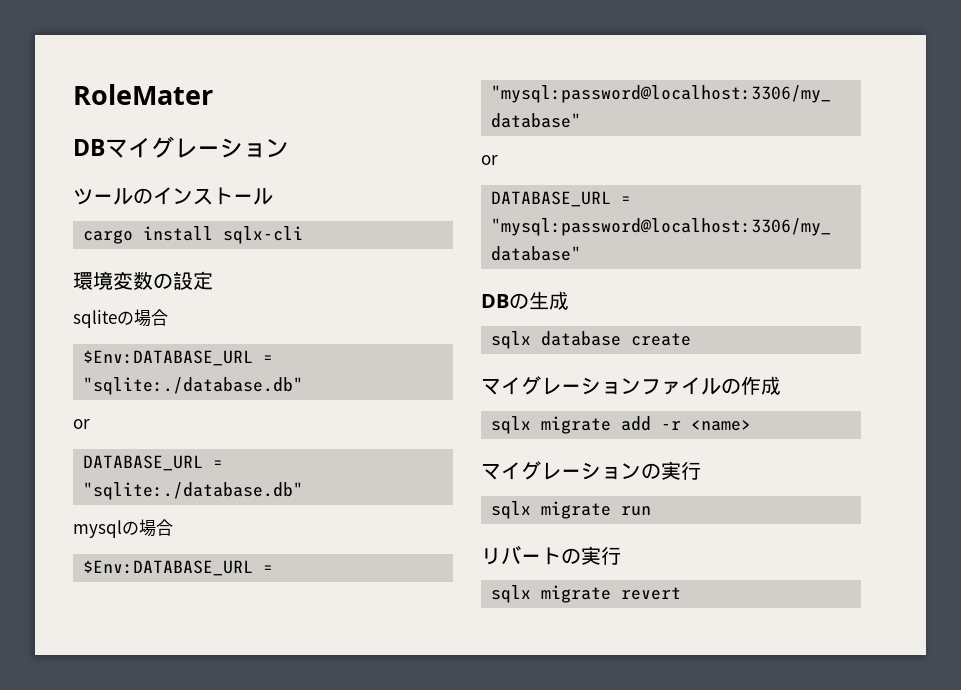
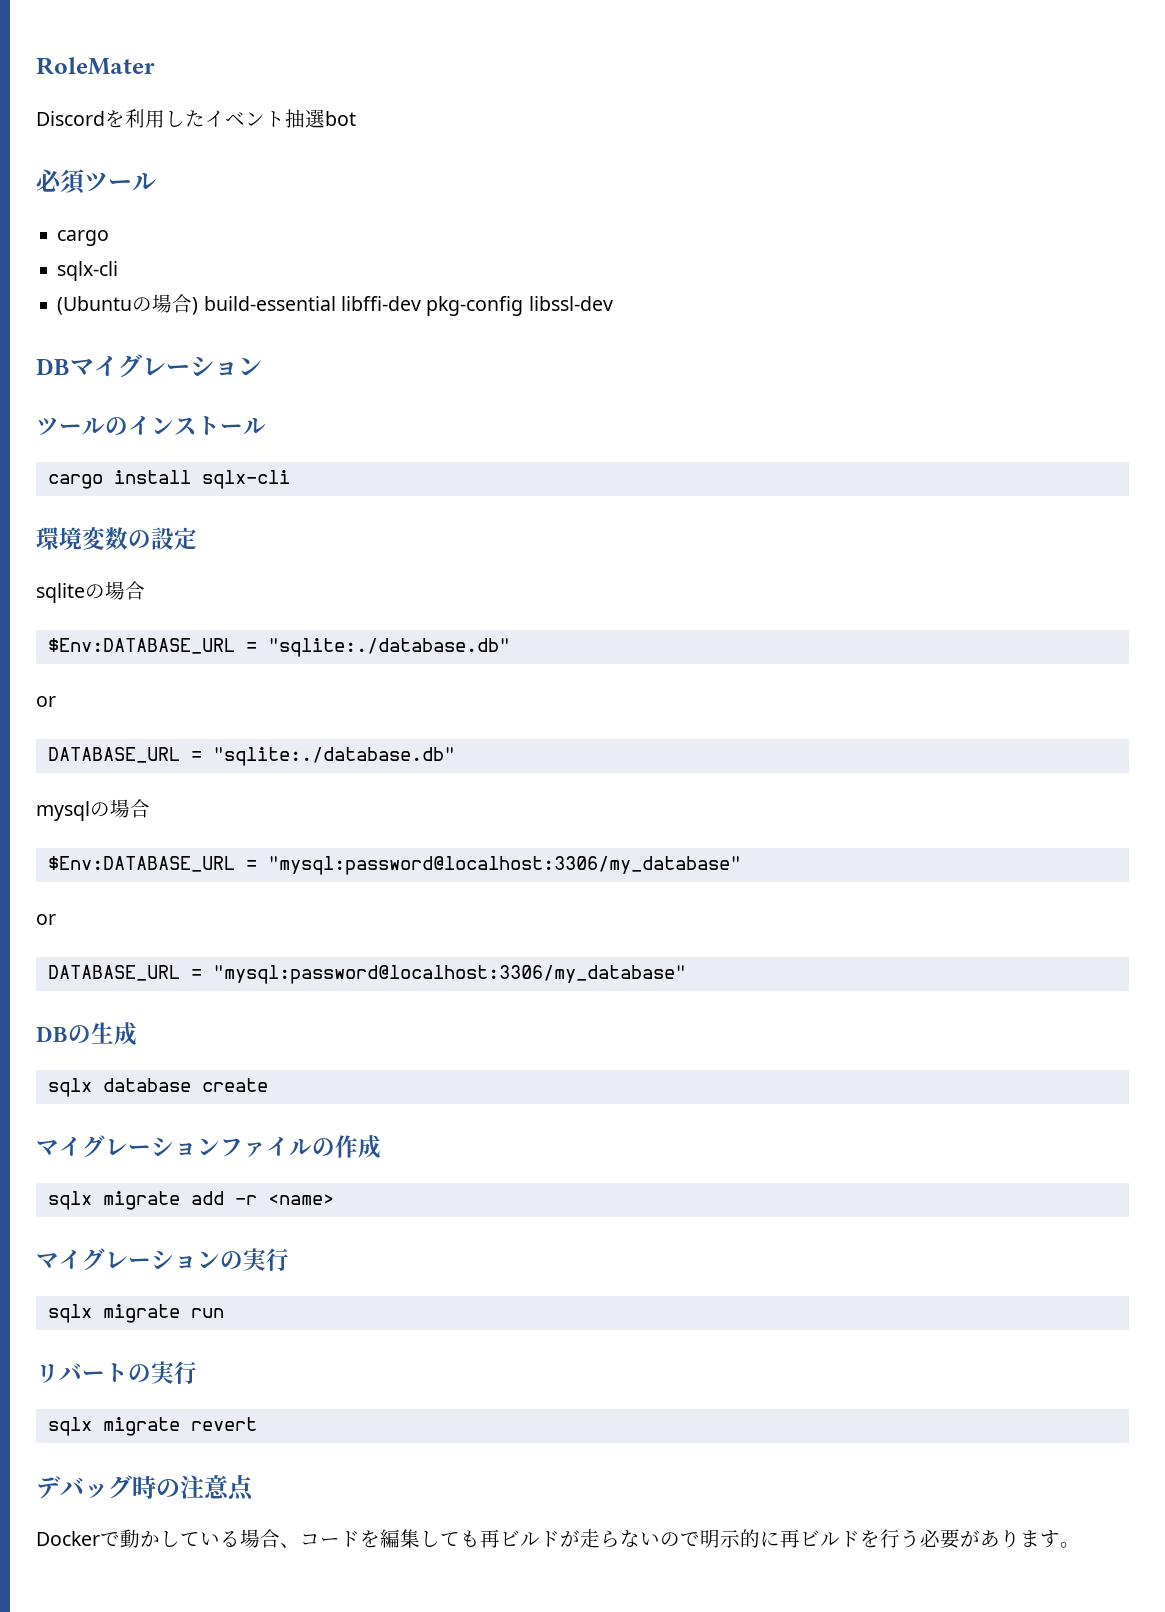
+ Discordを利用したイベント抽選bot
+ 必須ツール
+ cargo
+ sqlx-cli
+ (Ubuntuの場合) build-essential libffi-dev pkg-config libssl-dev
+ デバッグ時の注意点
+ Dockerで動かしている場合、コードを編集しても再ビルドが走らないので明示的に再ビルドを行う必要があります。

